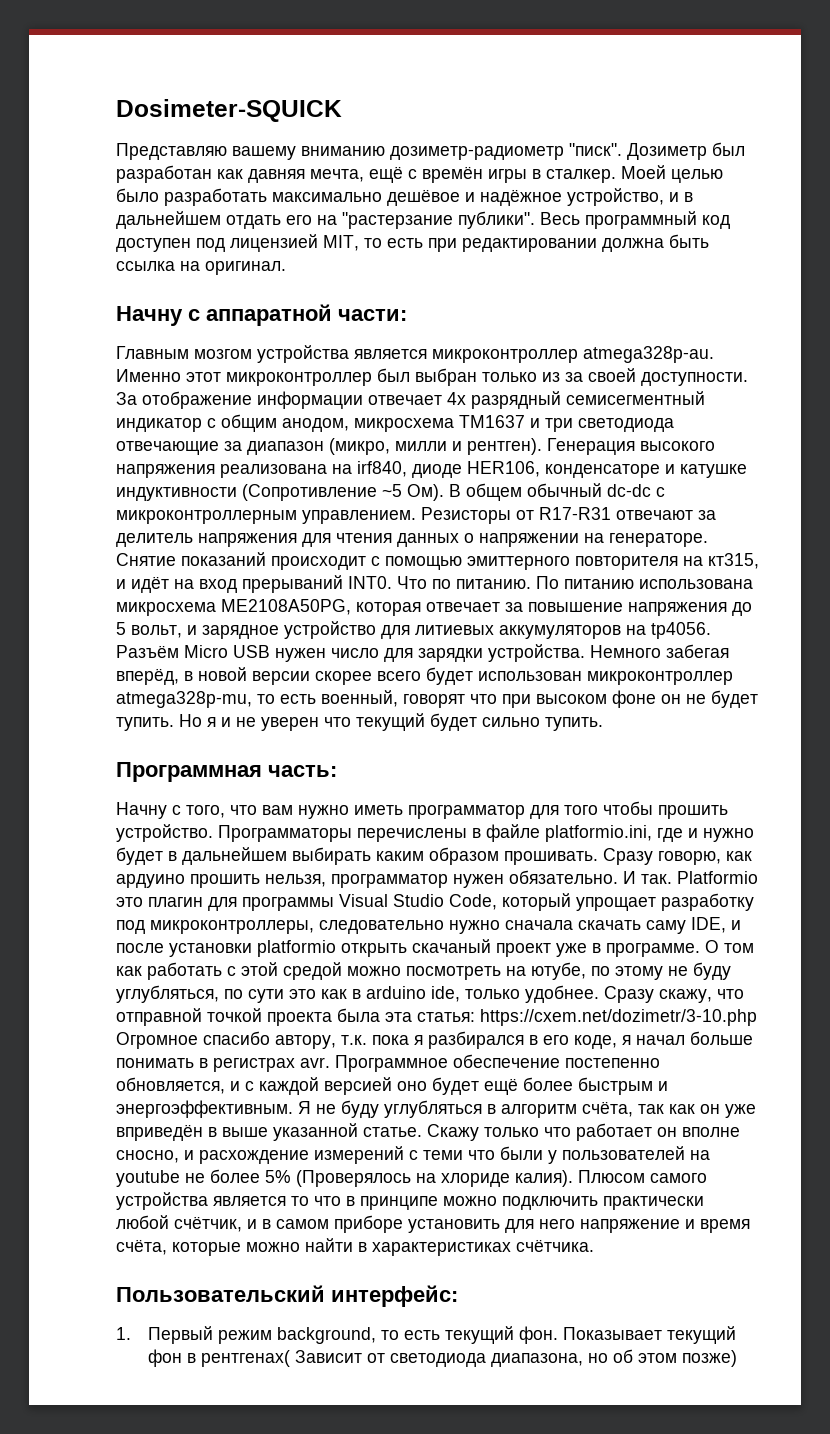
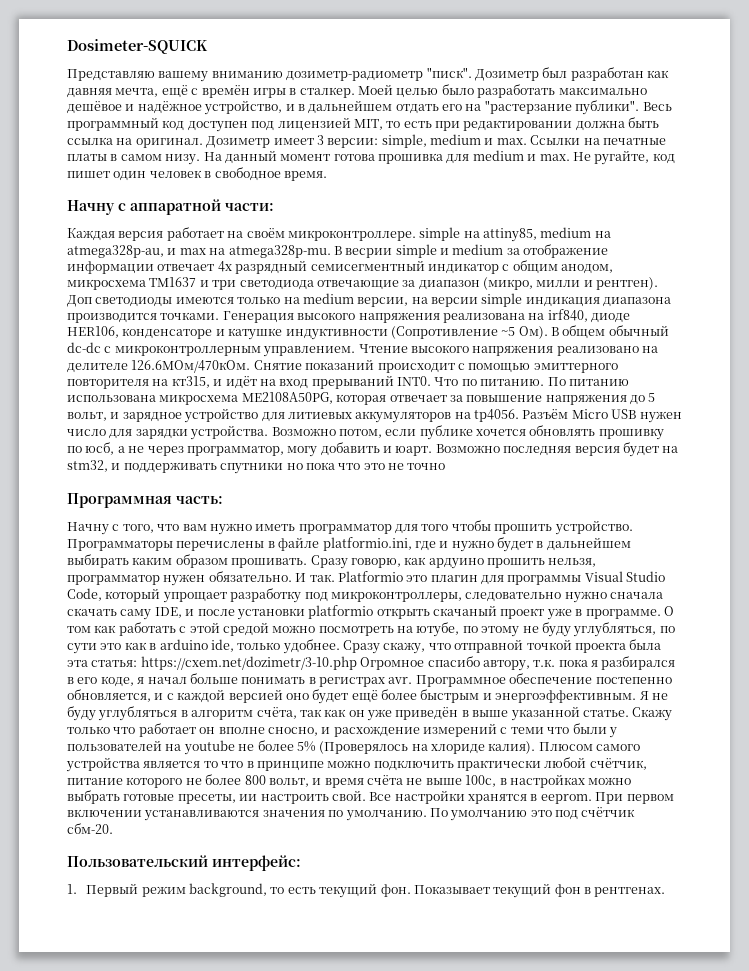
- Весь программный код доступен под лицензией MIT, то есть при редактировании должна быть ссылка на оригинал.
+ Весь программный код доступен под лицензией MIT, то есть при редактировании должна быть ссылка на оригинал. Дозиметр имеет 3 версии: simple, medium и max. Ссылки на печатные платы в самом низу. На данный момент готова прошивка для medium и max. Не ругайте, код пишет один человек в свободное время.
  Начну с аппаратной части:
- Главным мозгом устройства является микроконтроллер atmega328p-au. Именно этот микроконтроллер был выбран только из за своей доступности. За отображение информации отвечает 4х разрядный семисегментный индикатор с общим анодом, микросхема TM1637 и три светодиода отвечающие за диапазон (микро, милли и рентген).
+ Каждая версия работает на своём микроконтроллере. simple на attiny85, medium на atmega328p-au, и max на atmega328p-mu. В весрии simple и medium за отображение информации отвечает 4х разрядный семисегментный индикатор с общим анодом, микросхема TM1637 и три светодиода отвечающие за диапазон (микро, милли и рентген).
+ Доп светодиоды имеются только на medium версии, на версии simple индикация диапазона производится точками.
- Резисторы от R17-R31 отвечают за делитель напряжения для чтения данных о напряжении на генераторе. Снятие показаний происходит с помощью эмиттерного повторителя на кт315, и идёт на вход прерываний INT0.
+ Чтение высокого напряжения реализовано на делителе 126.6МОм/470кОм. Снятие показаний происходит с помощью эмиттерного повторителя на кт315, и идёт на вход прерываний INT0.
- Немного забегая вперёд, в новой версии скорее всего будет использован микроконтроллер atmega328p-mu, то есть военный, говорят что при высоком фоне он не будет тупить. Но я и не уверен что текущий будет сильно тупить.
+ Возможно потом, если публике хочется обновлять прошивку по юсб, а не через программатор, могу добавить и юарт. Возможно последняя версия будет на stm32, и поддерживать спутники но пока что это не точно
- Я не буду углубляться в алгоритм счёта, так как он уже вприведён в выше указанной статье.
+ Я не буду углубляться в алгоритм счёта, так как он уже приведён в выше указанной статье.
- Плюсом самого устройства является то что в принципе можно подключить практически любой счётчик, и в самом приборе установить для него напряжение и время счёта, которые можно найти в характеристиках счётчика.
+ Плюсом самого устройства является то что в принципе можно подключить практически любой счётчик, питание которого не более 800 вольт, и время счёта не выше 100с, в настройках можно выбрать готовые пресеты, ии настроить свой. Все настройки хранятся в eeprom. При первом включении устанавливаются значения по умолчанию. По умолчанию это под счётчик сбм-20.
- Показывает текущий фон в рентгенах( Зависит от светодиода диапазона, но об этом позже)
+ Показывает текущий фон в рентгенах.

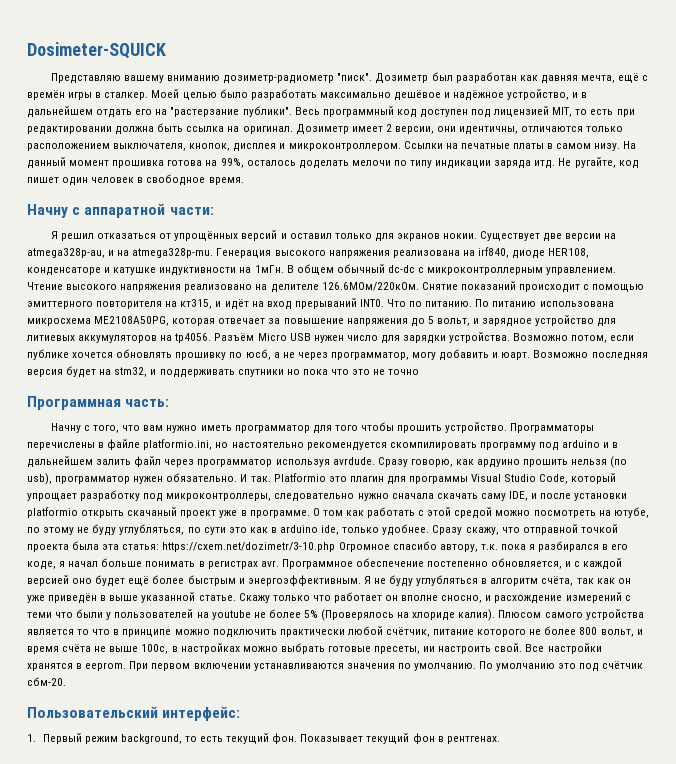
- Дозиметр имеет 3 версии: simple, medium и max. Ссылки на печатные платы в самом низу.
+ Дозиметр имеет 2 версии, они идентичны, отличаются только расположением выключателя, кнопок, дисплея и микроконтроллером. Ссылки на печатные платы в самом низу.
- На данный момент готова прошивка для medium и max. Не ругайте, код пишет один человек в свободное время.
+ На данный момент прошивка готова на 99%, осталось доделать мелочи по типу индикации заряда итд. Не ругайте, код пишет один человек в свободное время.
- Каждая версия работает на своём микроконтроллере. simple на attiny85, medium на atmega328p-au, и max на atmega328p-mu.
+ Я решил отказаться от упрощённых версий и оставил только для экранов нокии. Существует две версии на atmega328p-au, и на atmega328p-mu.
- В весрии simple и medium за отображение информации отвечает 4х разрядный семисегментный индикатор с общим анодом, микросхема TM1637 и три светодиода отвечающие за диапазон (микро, милли и рентген). Доп светодиоды имеются только на medium версии, на версии simple индикация диапазона производится точками.
- Генерация высокого напряжения реализована на irf840, диоде HER106, конденсаторе и катушке индуктивности (Сопротивление ~5 Ом). В общем обычный dc-dc с микроконтроллерным управлением.
+ Генерация высокого напряжения реализована на irf840, диоде HER108, конденсаторе и катушке индуктивности на 1мГн. В общем обычный dc-dc с микроконтроллерным управлением.
- Чтение высокого напряжения реализовано на делителе 126.6МОм/470кОм. Снятие показаний происходит с помощью эмиттерного повторителя на кт315, и идёт на вход прерываний INT0.
+ Чтение высокого напряжения реализовано на делителе 126.6МОм/220кОм. Снятие показаний происходит с помощью эмиттерного повторителя на кт315, и идёт на вход прерываний INT0.
- Программаторы перечислены в файле platformio.ini, где и нужно будет в дальнейшем выбирать каким образом прошивать.
+ Программаторы перечислены в файле platformio.ini, но настоятельно рекомендуется скомпилировать программу под arduino и в дальнейшем залить файл через программатор используя avrdude.
- Сразу говорю, как ардуино прошить нельзя, программатор нужен обязательно.
+ Сразу говорю, как ардуино прошить нельзя (по usb), программатор нужен обязательно.

